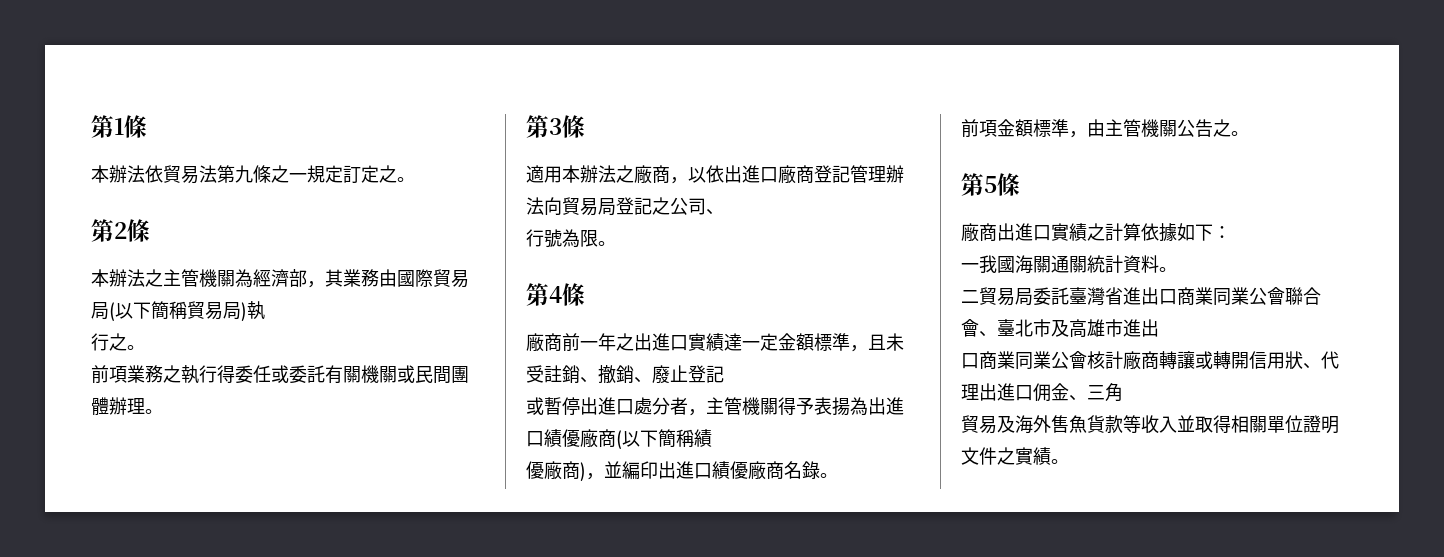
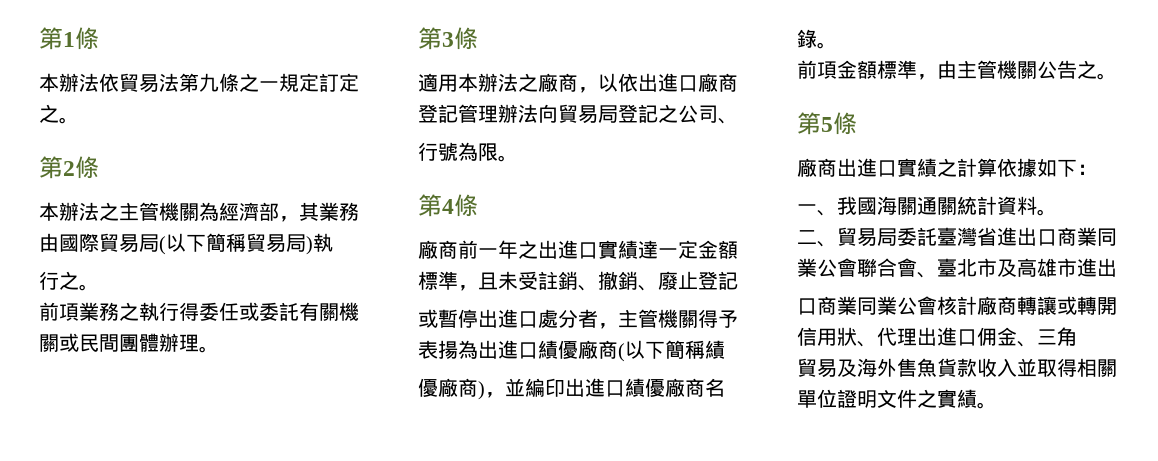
- 一我國海關通關統計資料。
+ 一、我國海關通關統計資料。
- 二貿易局委託臺灣省進出口商業同業公會聯合會、臺北市及高雄市進出
+ 二、貿易局委託臺灣省進出口商業同業公會聯合會、臺北市及高雄市進出
- 貿易及海外售魚貨款等收入並取得相關單位證明文件之實績。
+ 貿易及海外售魚貨款收入並取得相關單位證明文件之實績。

